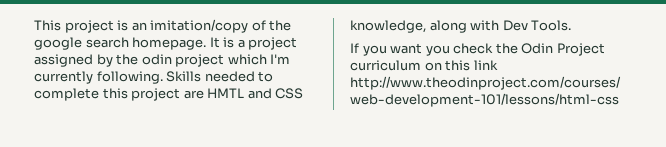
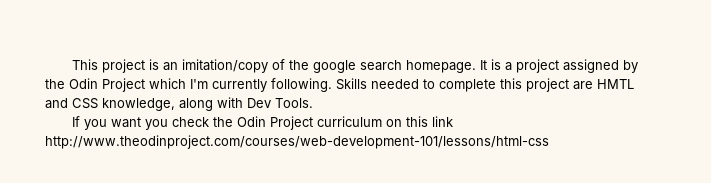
- It is a project assigned by the odin project which I'm currently following.
+ It is a project assigned by the Odin Project which I'm currently following.

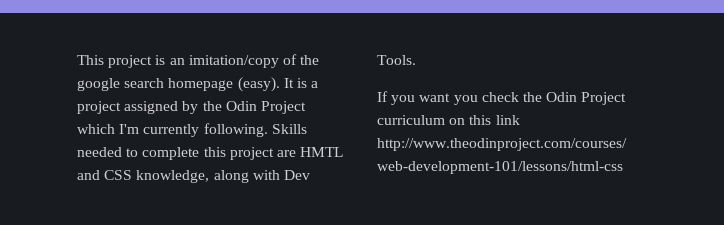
- This project is an imitation/copy of the google search homepage.
+ This project is an imitation/copy of the google search homepage (easy).

